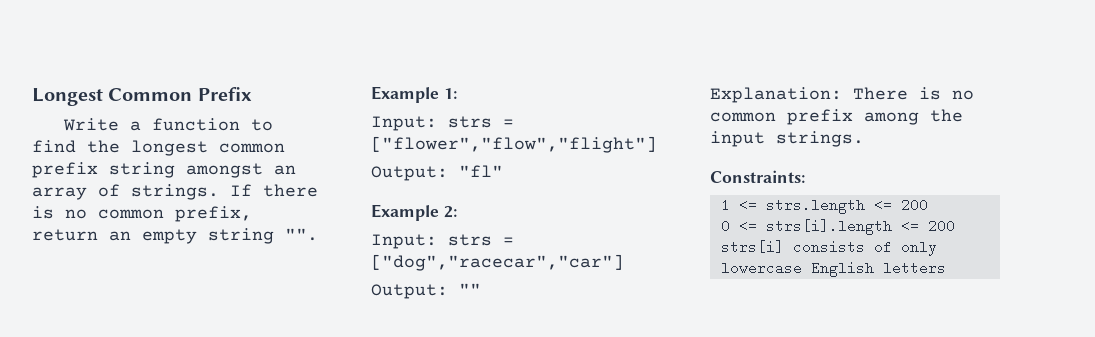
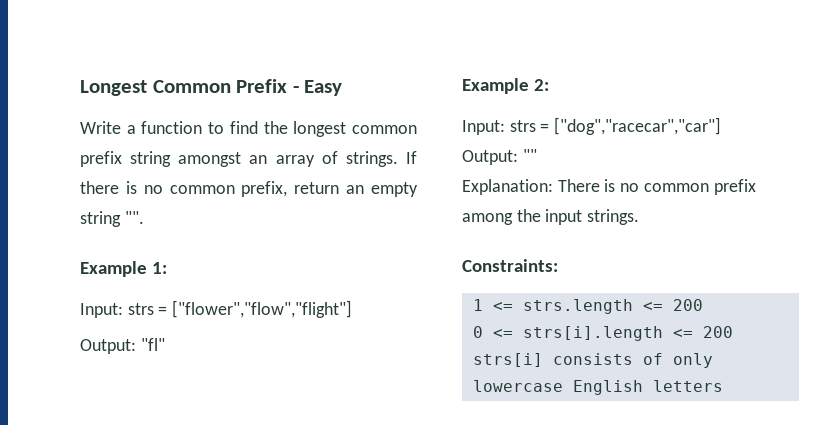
- Longest Common Prefix
+ Longest Common Prefix - Easy

